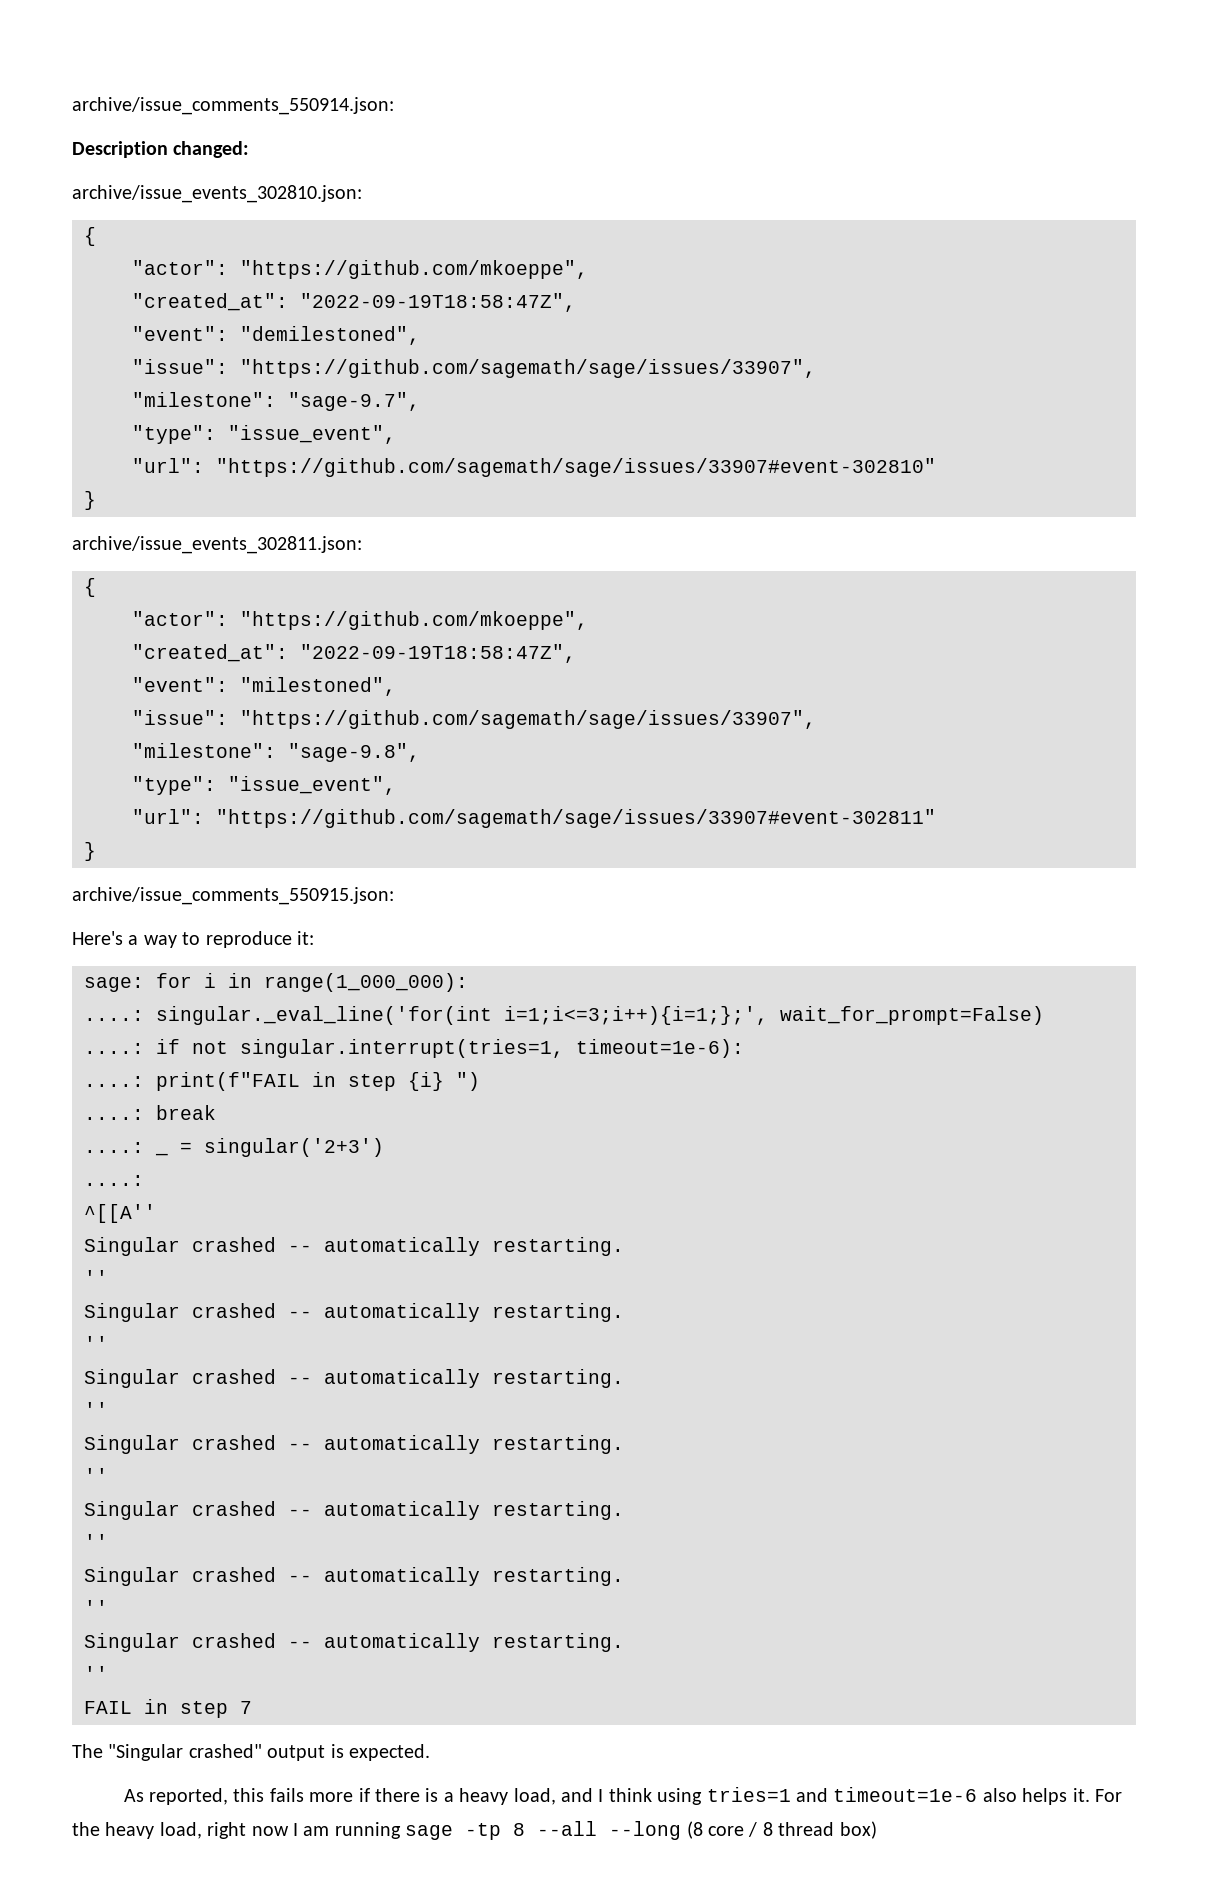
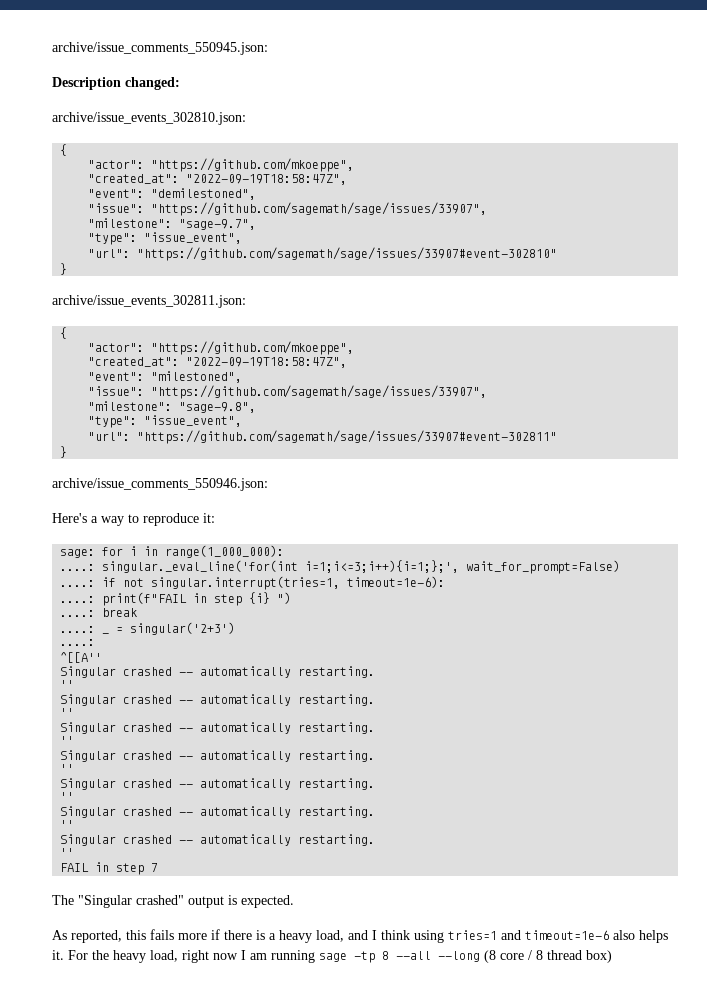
- archive/issue_comments_550914.json:
+ archive/issue_comments_550945.json:
- archive/issue_comments_550915.json:
+ archive/issue_comments_550946.json:

